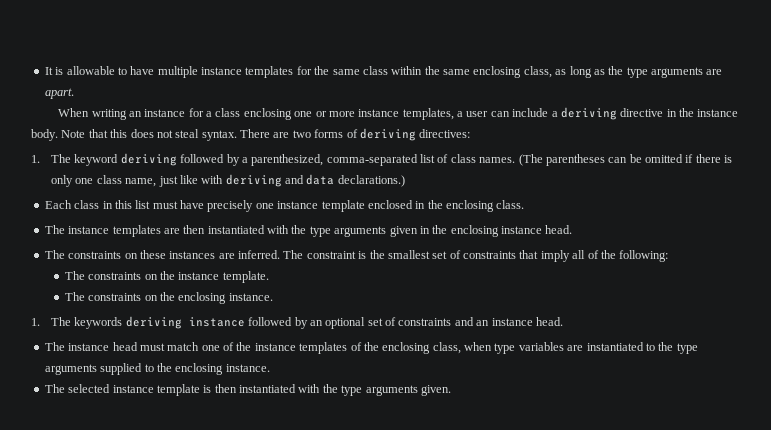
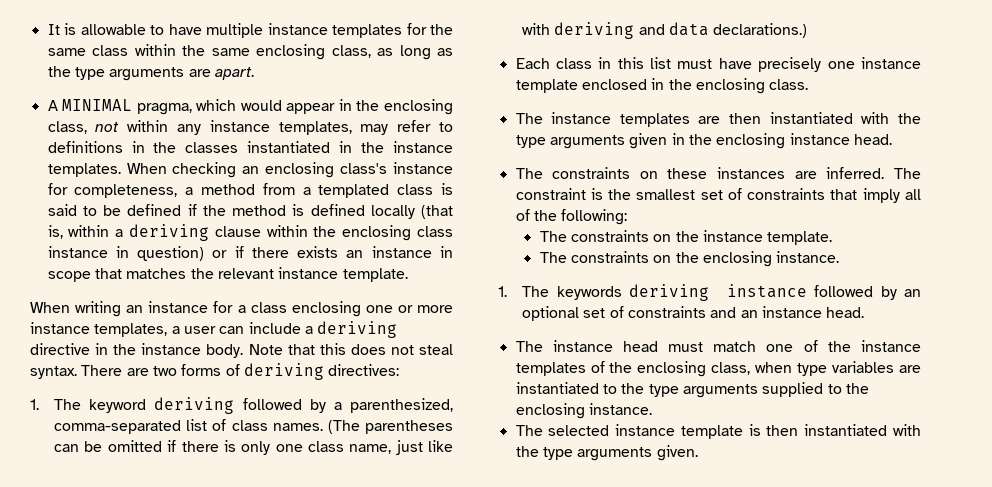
+ A MINIMAL pragma, which would appear in the enclosing class, not within any instance templates, may refer to definitions in the classes instantiated in the instance templates. When checking an enclosing class's instance for completeness, a method from a templated class is said to be defined if the method is defined locally (that is, within a deriving clause within the enclosing class instance in question) or if there exists an instance in scope that matches the relevant instance template.

